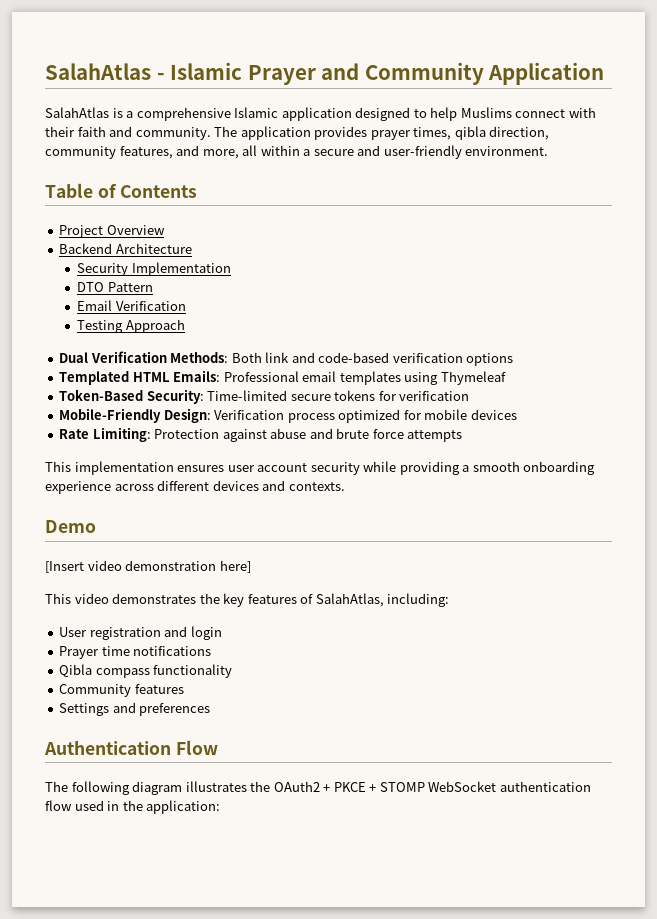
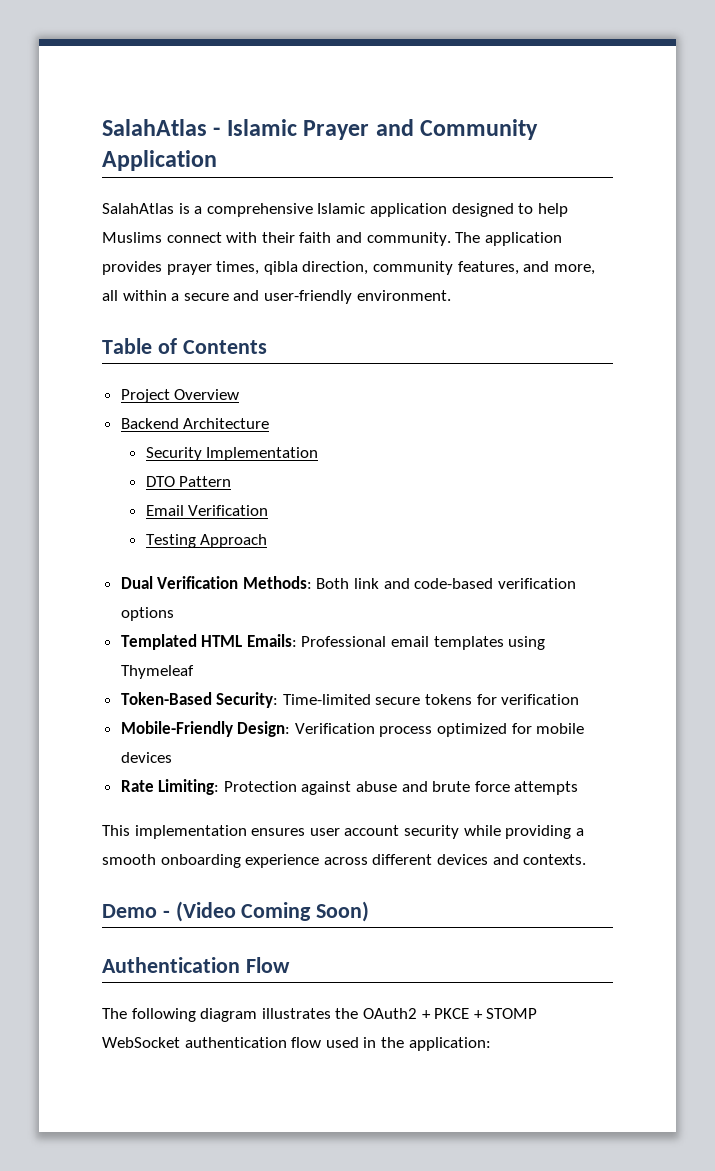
- Demo
- [Insert video demonstration here]
- This video demonstrates the key features of SalahAtlas, including:
- User registration and login
- Prayer time notifications
- Qibla compass functionality
- Community features
- Settings and preferences
+ Demo - (Video Coming Soon)

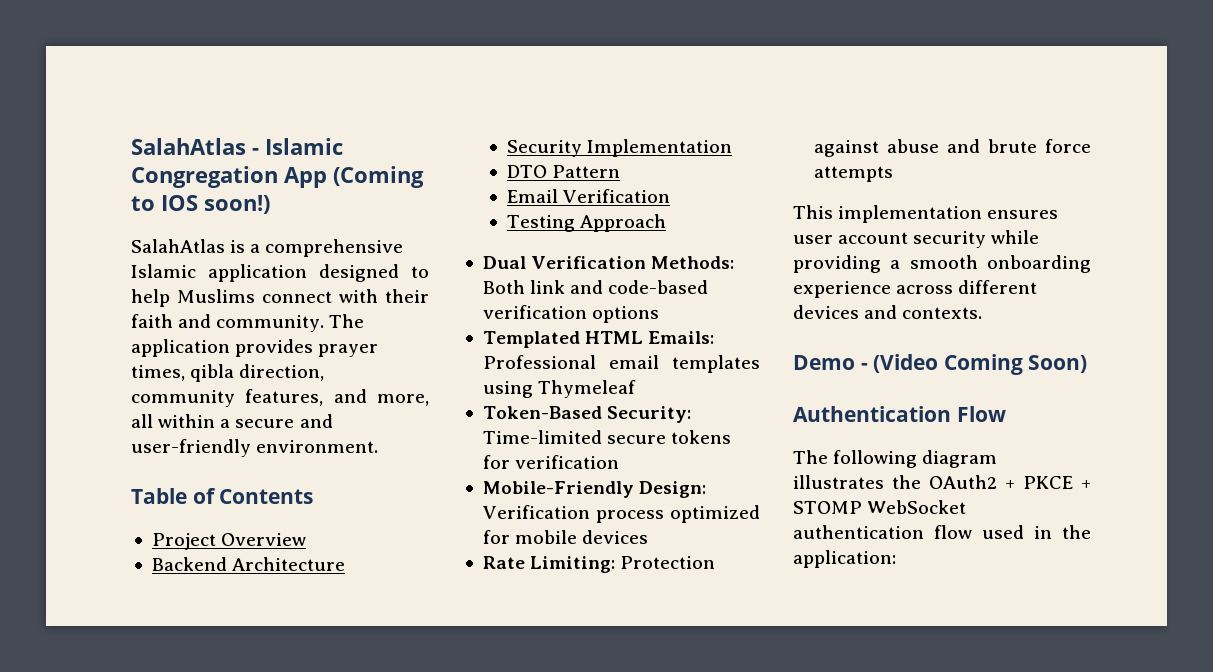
- SalahAtlas - Islamic Prayer and Community Application
+ SalahAtlas - Islamic Congregation App (Coming to IOS soon!)

